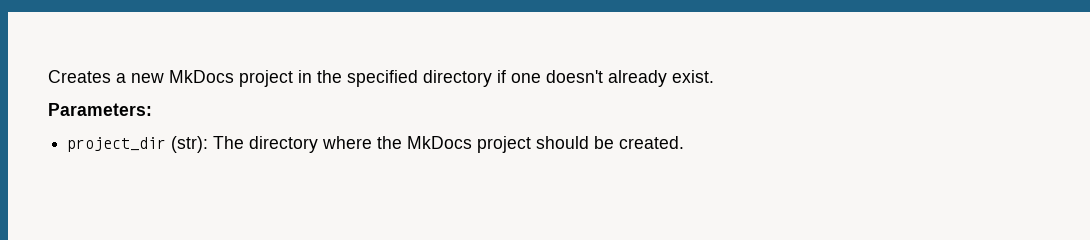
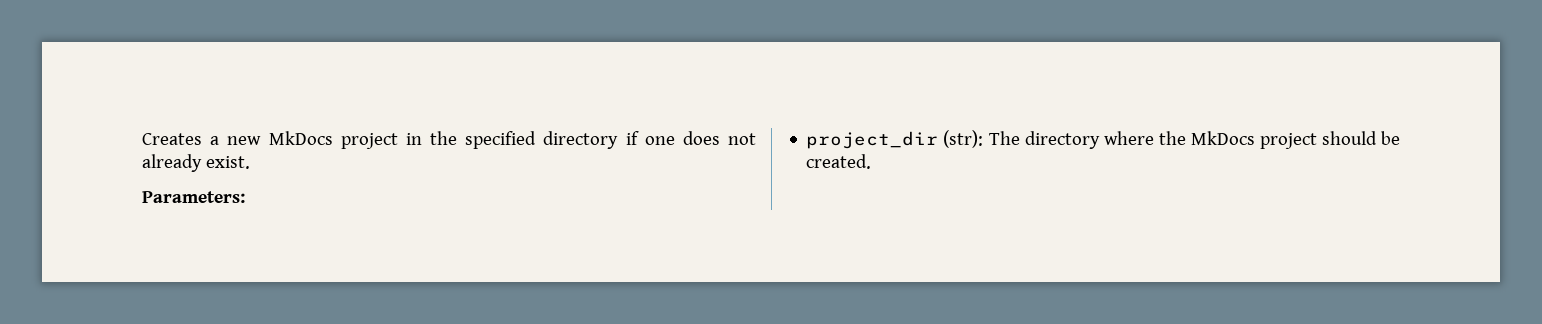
- Creates a new MkDocs project in the specified directory if one doesn't already exist.
+ Creates a new MkDocs project in the specified directory if one does not already exist.

